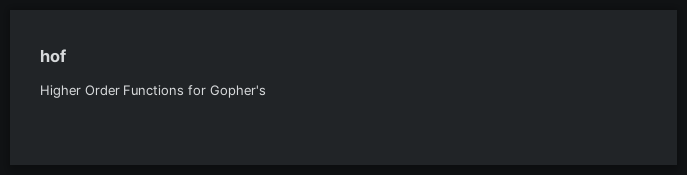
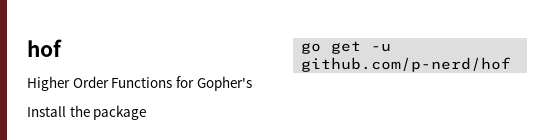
+ Install the package
+ go get -u github.com/p-nerd/hof

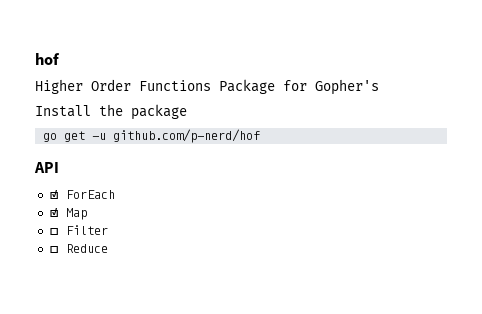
- Higher Order Functions for Gopher's
+ Higher Order Functions Package for Gopher's
+ API
+ ☑ ForEach
+ ☑ Map
+ ☐ Filter
+ ☐ Reduce

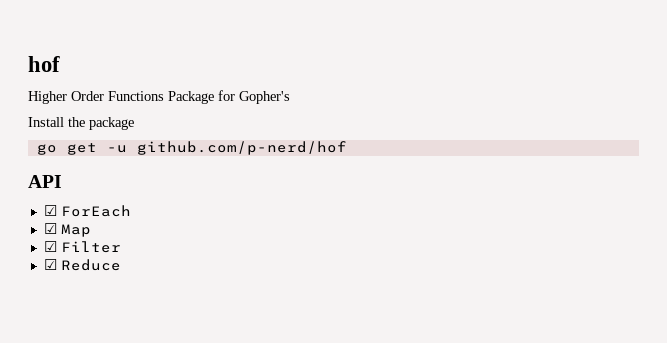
- ☐ Filter
+ ☑ Filter
- ☐ Reduce
+ ☑ Reduce

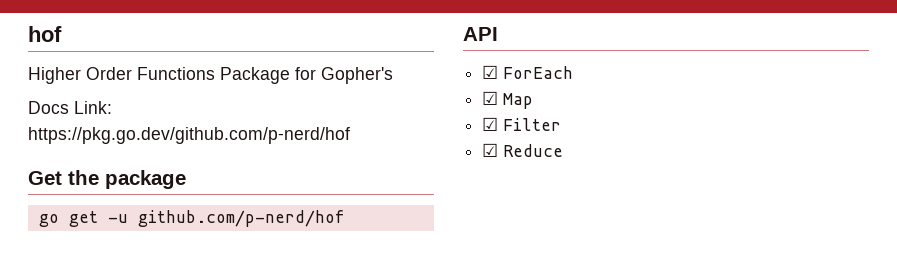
- Install the package
+ Docs Link: https://pkg.go.dev/github.com/p-nerd/hof
+ Get the package

